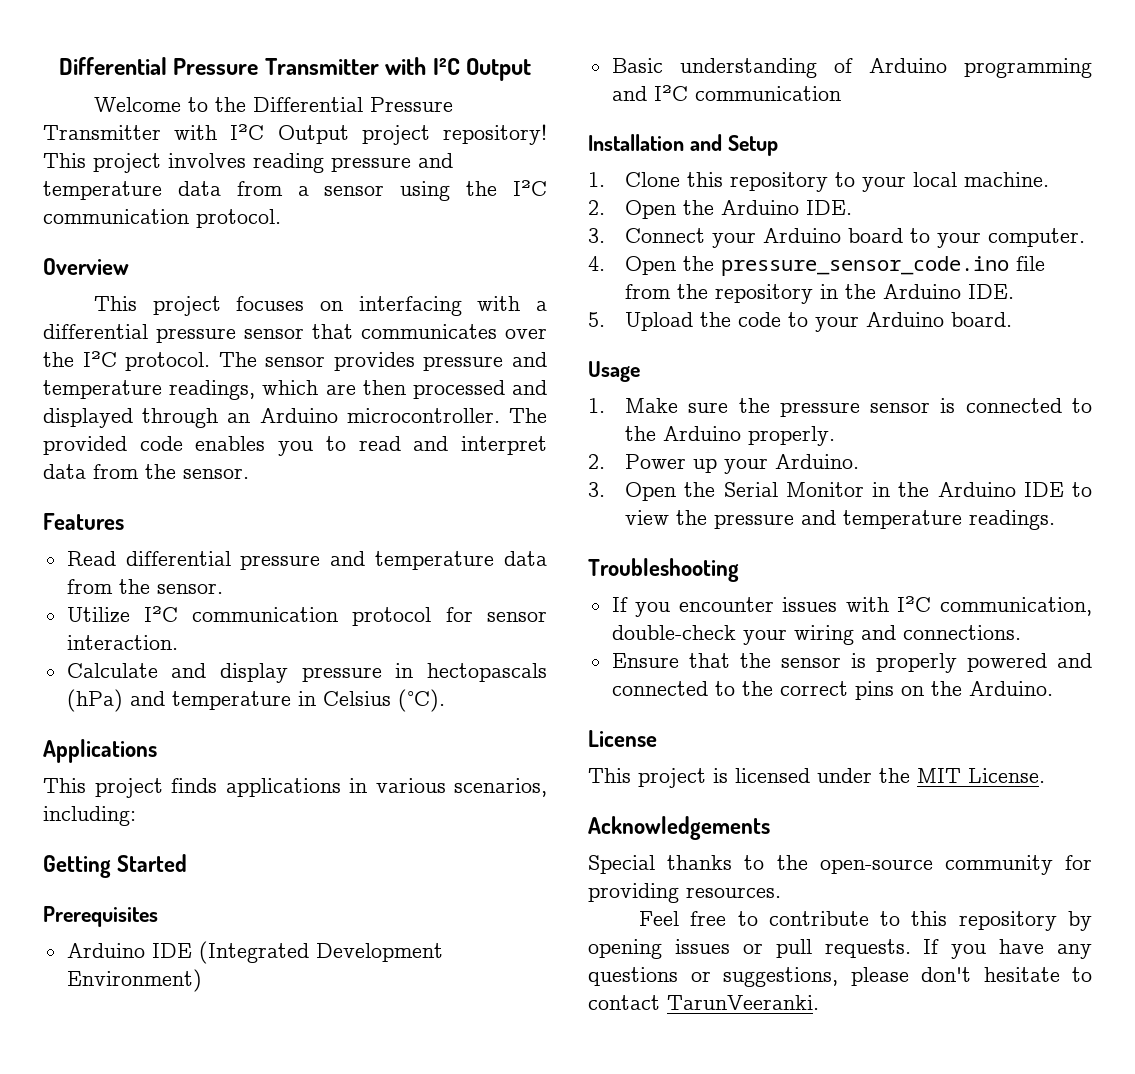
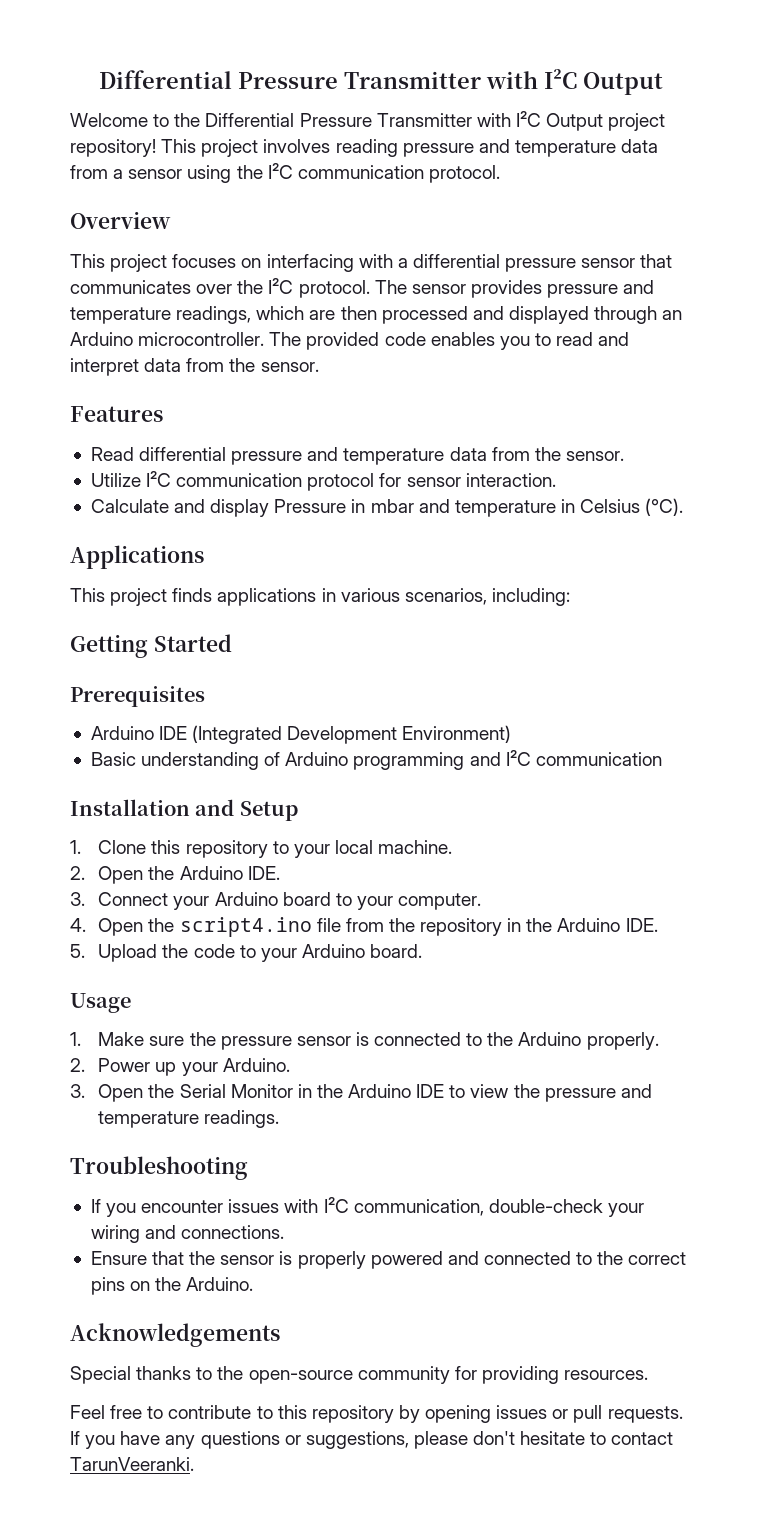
- Calculate and display pressure in hectopascals (hPa) and temperature in Celsius (°C).
+ Calculate and display Pressure in mbar and temperature in Celsius (°C).
- 4. Open the pressure_sensor_code.ino file from the repository in the Arduino IDE.
+ 4. Open the script4.ino file from the repository in the Arduino IDE.
- License
- This project is licensed under the MIT License.

